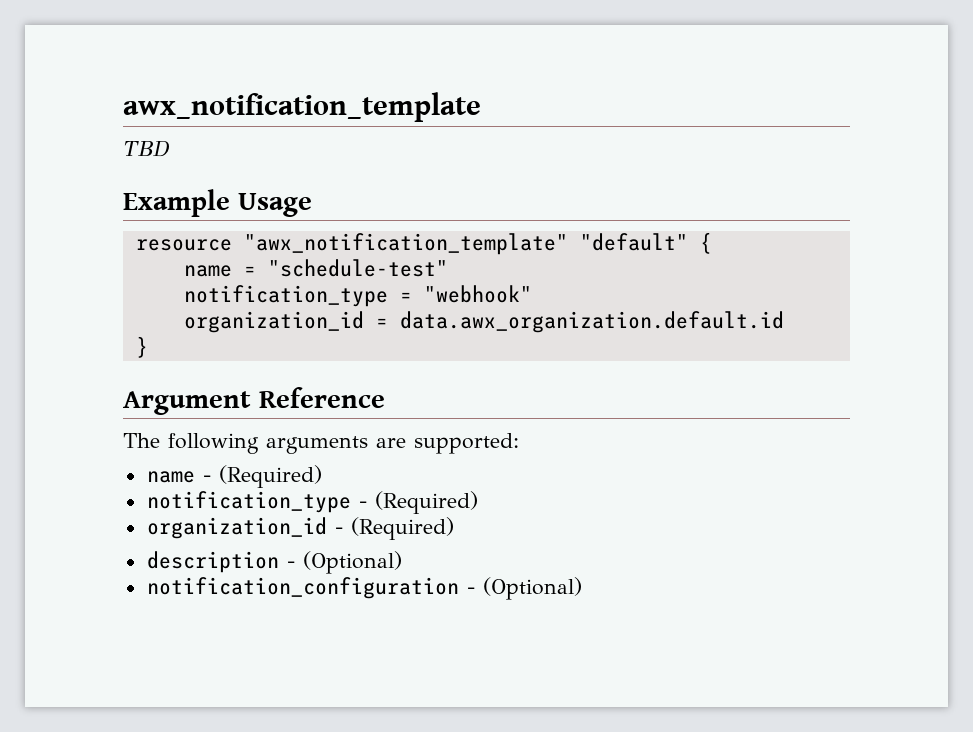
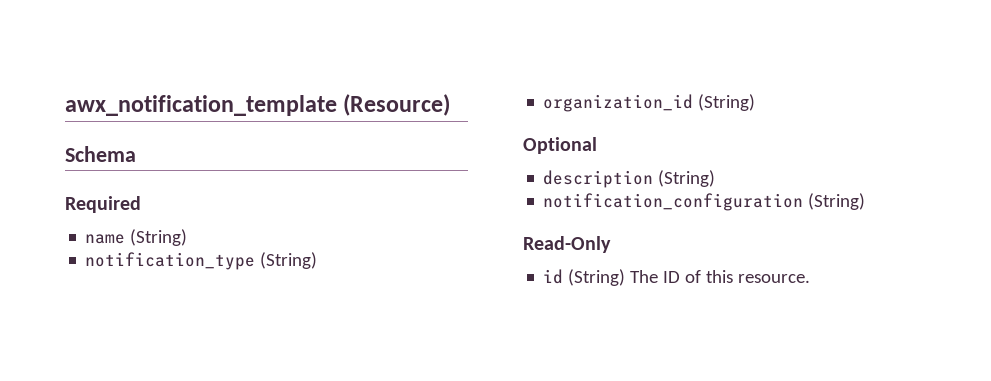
- awx_notification_template
- TBD
- Example Usage
- resource "awx_notification_template" "default" {
- name = "schedule-test"
- notification_type = "webhook"
- organization_id = data.awx_organization.default.id
- }
- Argument Reference
- The following arguments are supported:
- name - (Required)
- notification_type - (Required)
- organization_id - (Required)
+ awx_notification_template (Resource)
+ Schema
+ Required
+ name (String)
+ notification_type (String)
+ organization_id (String)
+ Optional
- description - (Optional)
+ description (String)
- notification_configuration - (Optional)
+ notification_configuration (String)
+ Read-Only
+ id (String) The ID of this resource.

